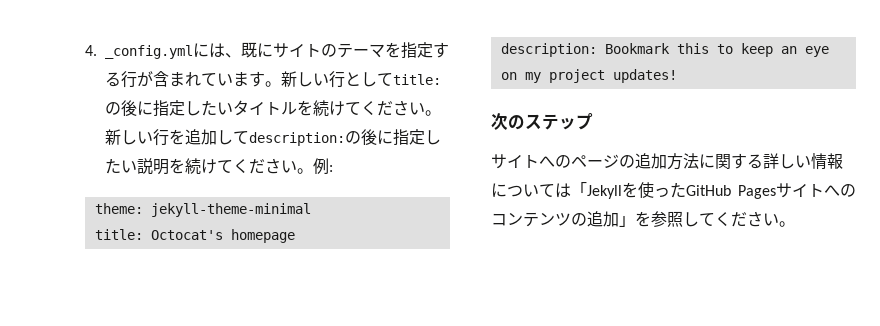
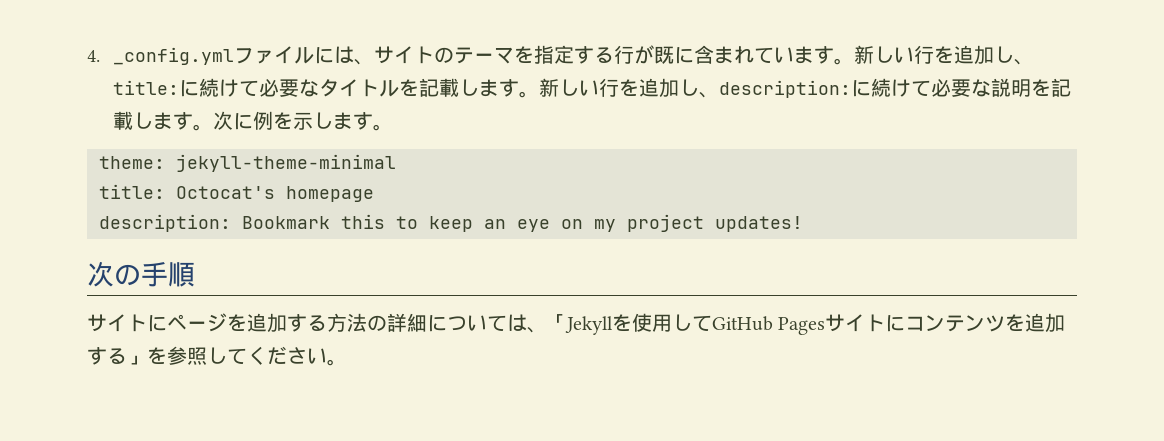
- 4. _config.ymlには、既にサイトのテーマを指定する行が含まれています。
+ 4. _config.ymlファイルには、サイトのテーマを指定する行が既に含まれています。
- 新しい行としてtitle:の後に指定したいタイトルを続けてください。新しい行を追加してdescription:の後に指定したい説明を続けてください。例:
+ 新しい行を追加し、title:に続けて必要なタイトルを記載します。新しい行を追加し、description:に続けて必要な説明を記載します。次に例を示します。
- 次のステップ
- サイトへのページの追加方法に関する詳しい情報については「Jekyllを使ったGitHub Pagesサイトへのコンテンツの追加」を参照してください。
+ 次の手順
+ サイトにページを追加する方法の詳細については、「Jekyllを使用してGitHub Pagesサイトにコンテンツを追加する」を参照してください。

